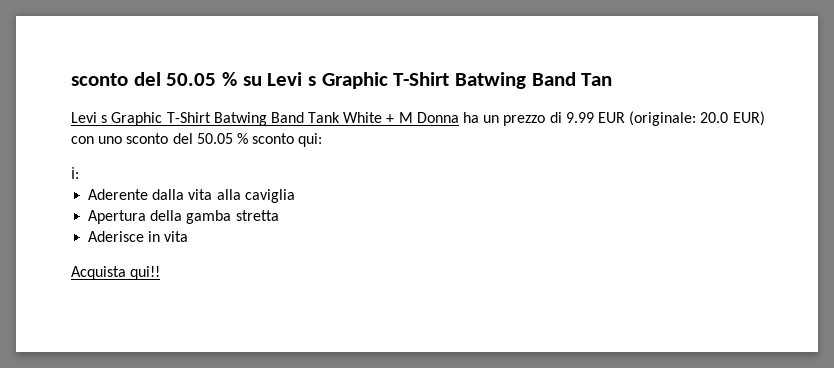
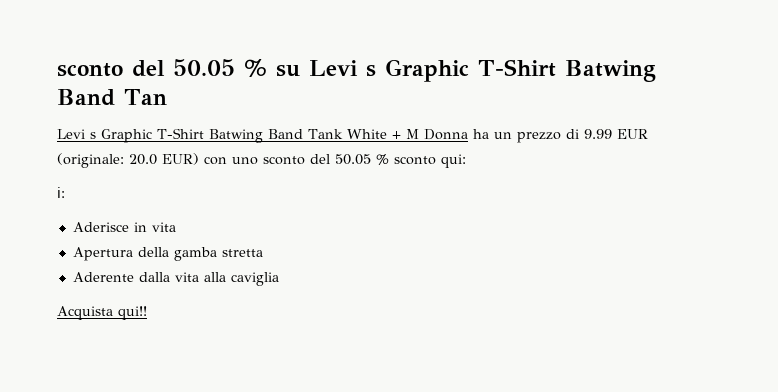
+ Aderisce in vita
+ Apertura della gamba stretta
- Apertura della gamba stretta
- Aderisce in vita

